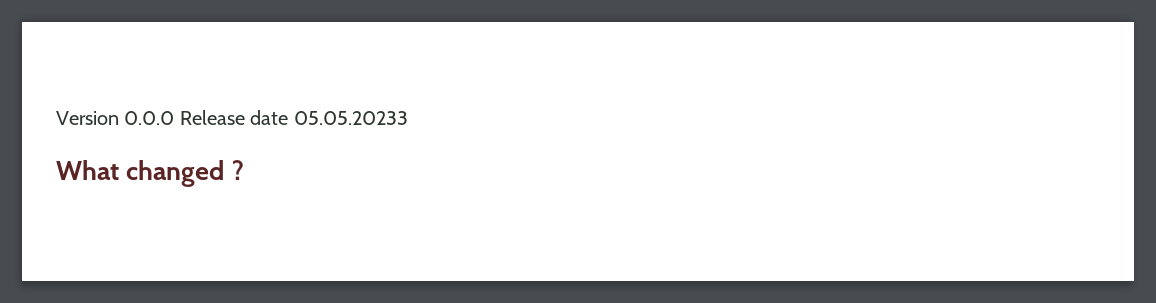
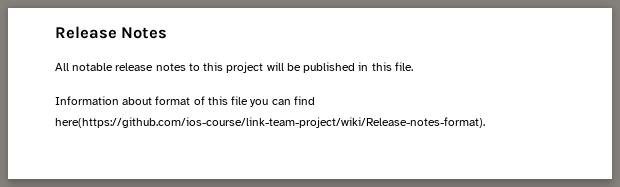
- Version 0.0.0 Release date 05.05.20233
- What changed ?
+ Release Notes
+ All notable release notes to this project will be published in this file.
+ Information about format of this file you can find here(https://github.com/ios-course/link-team-project/wiki/Release-notes-format).

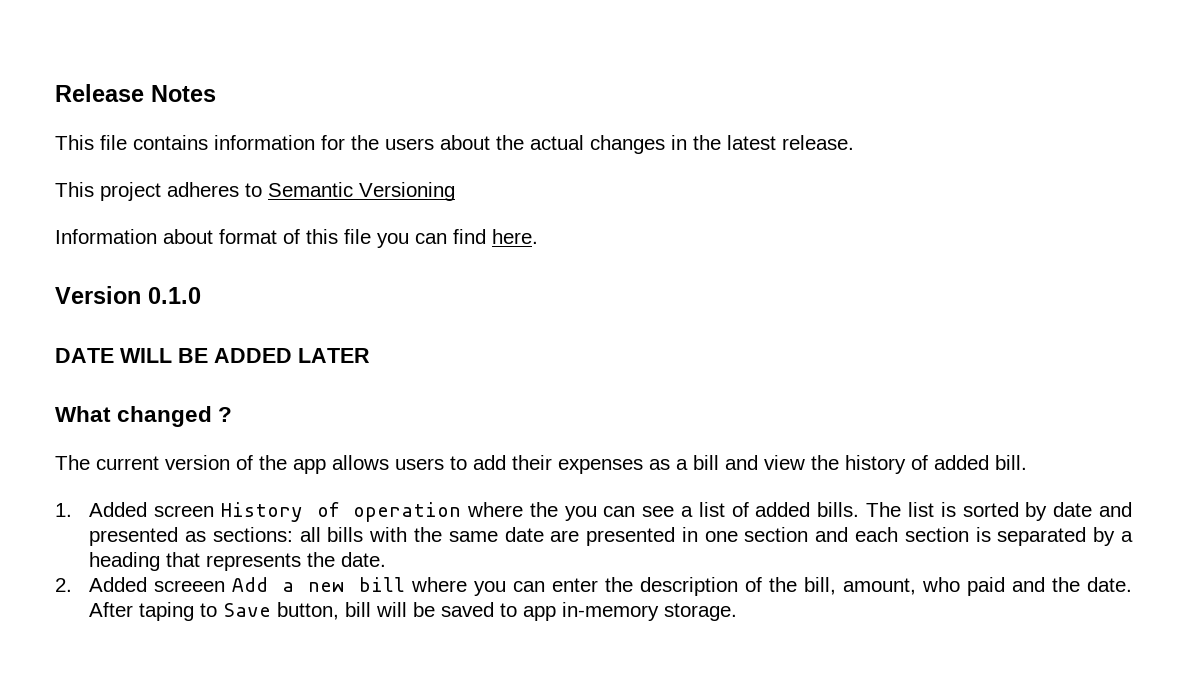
- All notable release notes to this project will be published in this file.
+ This file contains information for the users about the actual changes in the latest release.
+ This project adheres to Semantic Versioning
- Information about format of this file you can find here(https://github.com/ios-course/link-team-project/wiki/Release-notes-format).
+ Information about format of this file you can find here.
+ Version 0.1.0
+ DATE WILL BE ADDED LATER
+ What changed ?
+ The current version of the app allows users to add their expenses as a bill and view the history of added bill.
+ 1. Added screen History of operation where the you can see a list of added bills. The list is sorted by date and presented as sections: all bills with the same date are presented in one section and each section is separated by a heading that represents the date.
+ 2. Added screeen Add a new bill where you can enter the description of the bill, amount, who paid and the date. After taping to Save button, bill will be saved to app in-memory storage.

